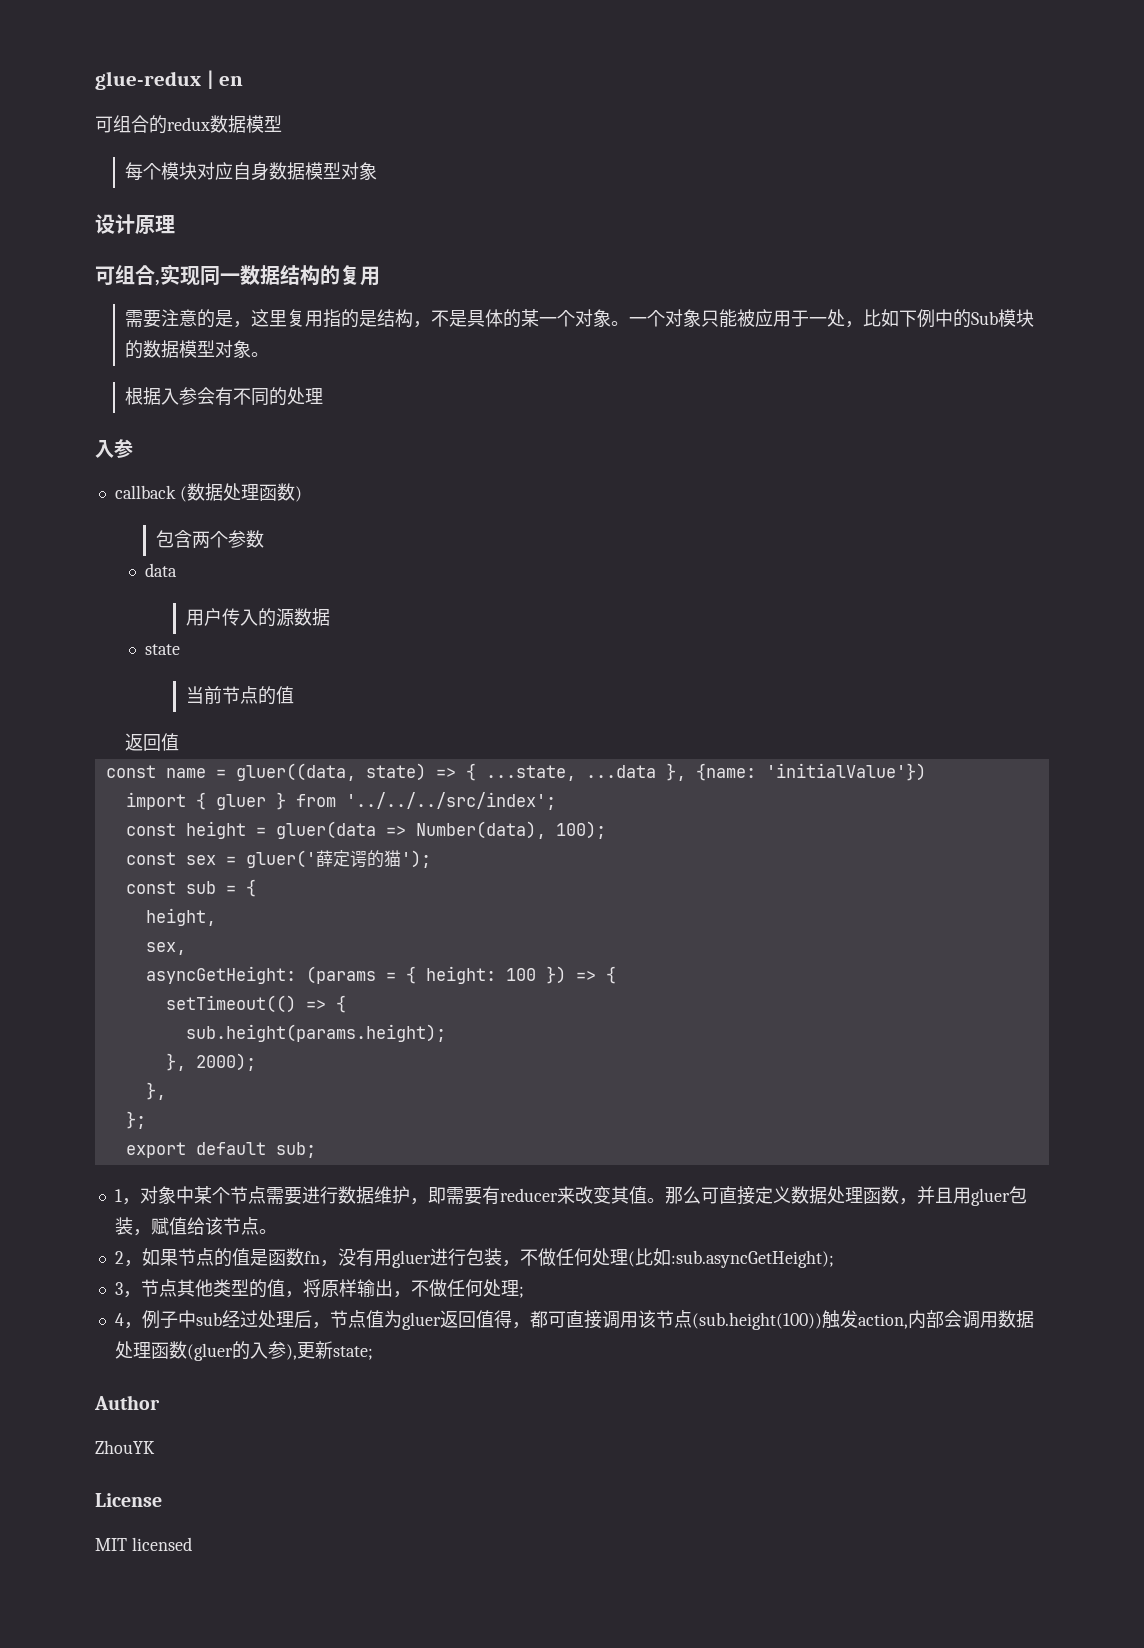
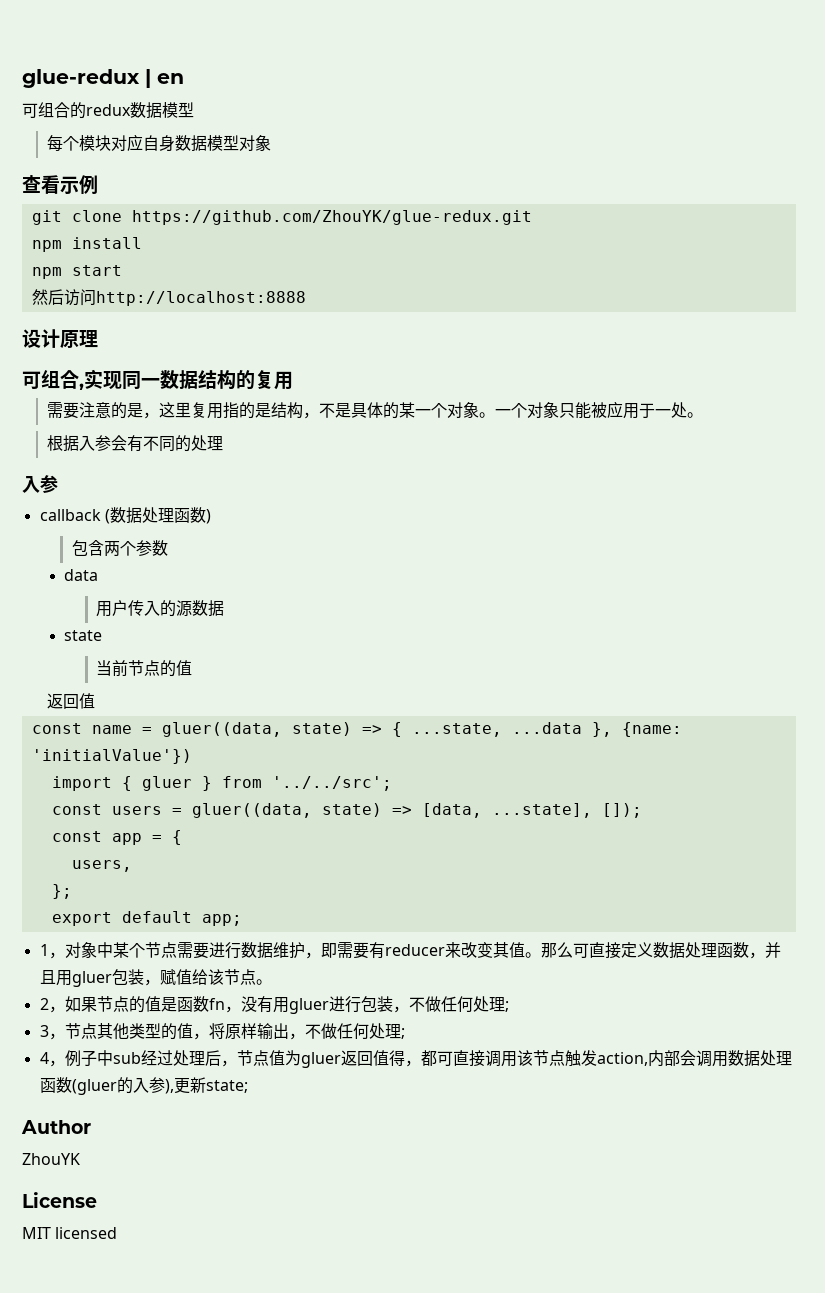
+ 查看示例
+ git clone https://github.com/ZhouYK/glue-redux.git
+ npm install
+ npm start
+ 然后访问http://localhost:8888
- 一个对象只能被应用于一处，比如下例中的Sub模块的数据模型对象。
+ 一个对象只能被应用于一处。
- import { gluer } from '../../../src/index';
- const height = gluer(data => Number(data), 100);
- const sex = gluer('薛定谔的猫');
- const sub = {
- height,
- sex,
- asyncGetHeight: (params = { height: 100 }) => {
- setTimeout(() => {
- sub.height(params.height);
- }, 2000);
- },
+ import { gluer } from '../../src';
+ const users = gluer((data, state) => [data, ...state], []);
+ const app = {
+ users,
- export default sub;
+ export default app;
- 2，如果节点的值是函数fn，没有用gluer进行包装，不做任何处理(比如:sub.asyncGetHeight);
+ 2，如果节点的值是函数fn，没有用gluer进行包装，不做任何处理;
- 4，例子中sub经过处理后，节点值为gluer返回值得，都可直接调用该节点(sub.height(100))触发action,内部会调用数据处理函数(gluer的入参),更新state;
+ 4，例子中sub经过处理后，节点值为gluer返回值得，都可直接调用该节点触发action,内部会调用数据处理函数(gluer的入参),更新state;

